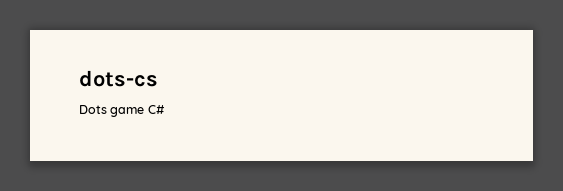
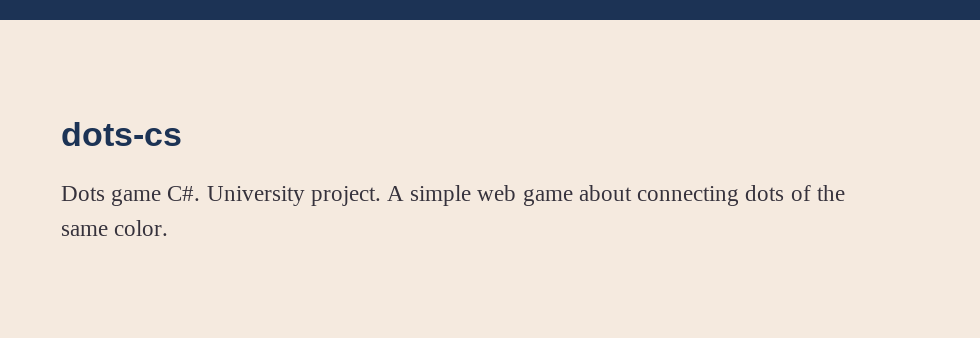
- Dots game C#
+ Dots game C#. University project. A simple web game about connecting dots of the same color.

